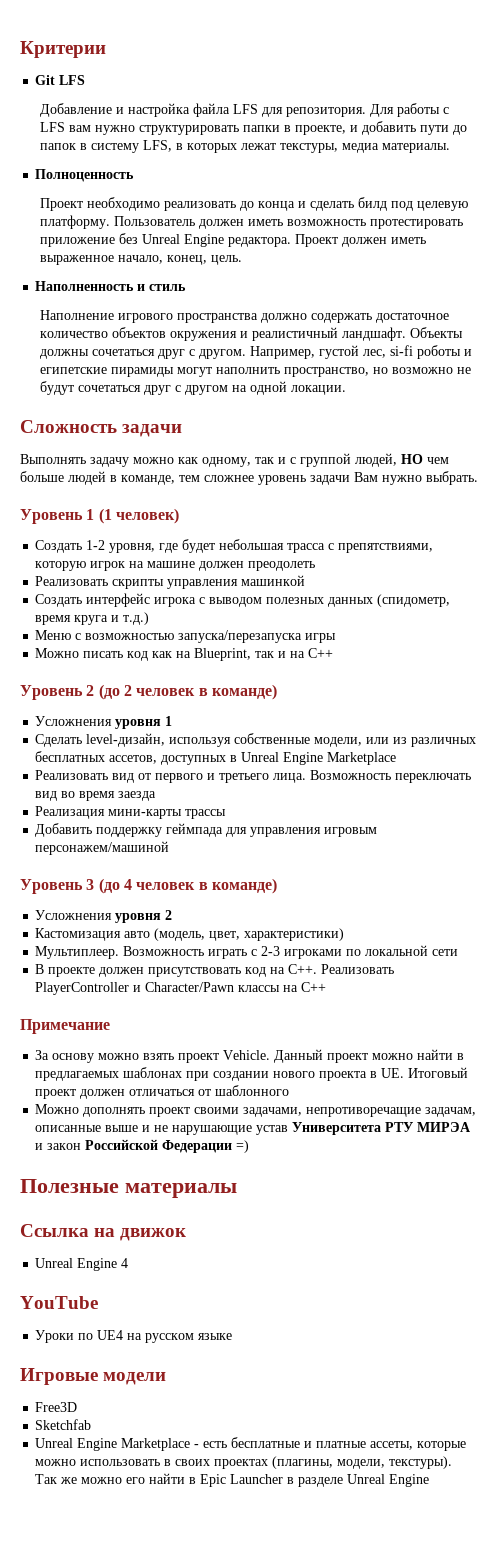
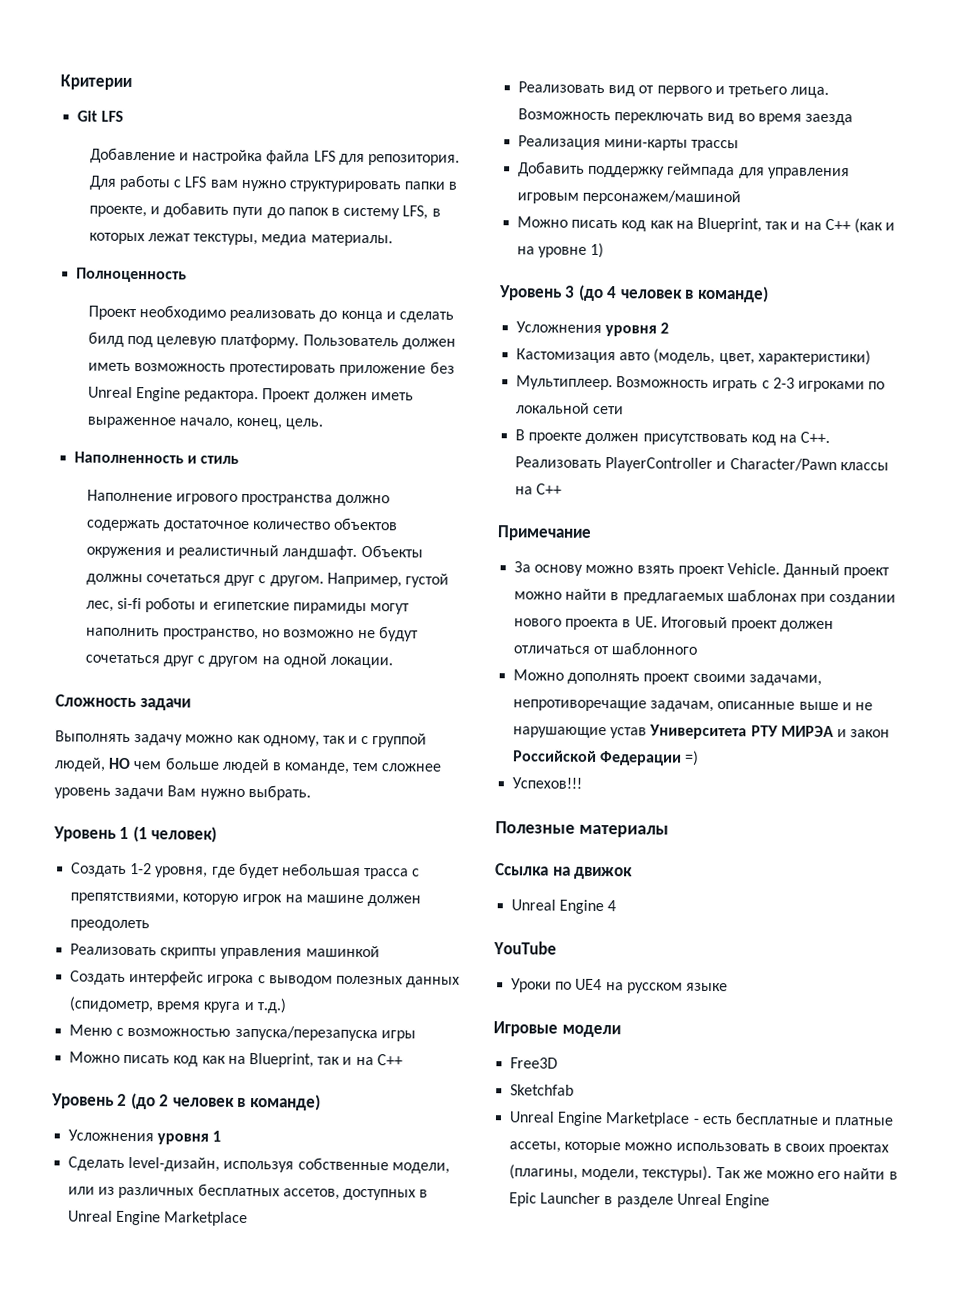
+ Можно писать код как на Blueprint, так и на С++ (как и на уровне 1)
+ Успехов!!!

